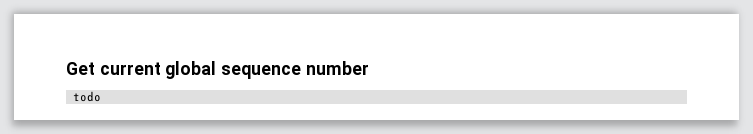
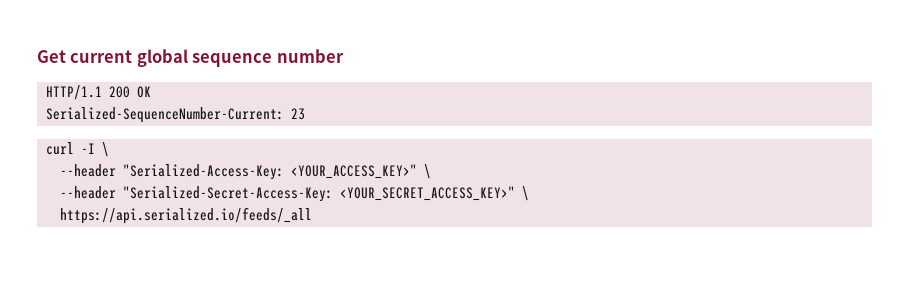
- todo
+ HTTP/1.1 200 OK
+ Serialized-SequenceNumber-Current: 23
+ curl -I \
+ --header "Serialized-Access-Key: <YOUR_ACCESS_KEY>" \
+ --header "Serialized-Secret-Access-Key: <YOUR_SECRET_ACCESS_KEY>" \
+ https://api.serialized.io/feeds/_all

